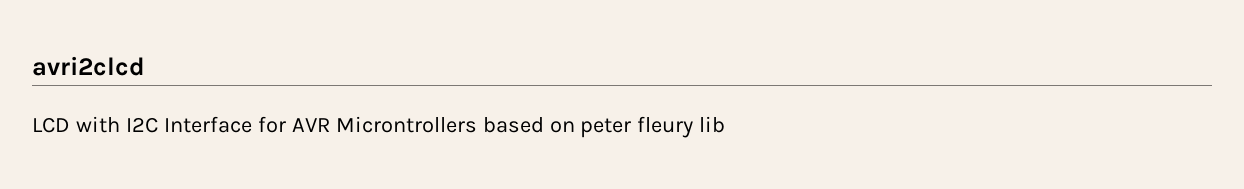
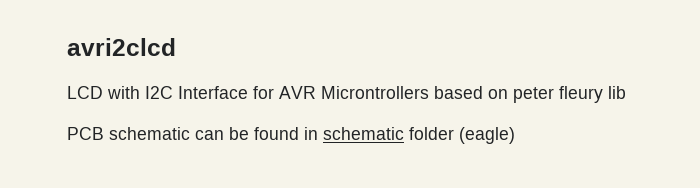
+ PCB schematic can be found in schematic folder (eagle)

